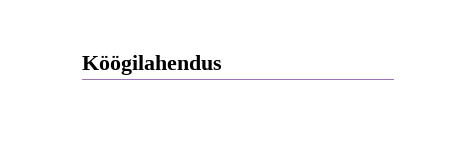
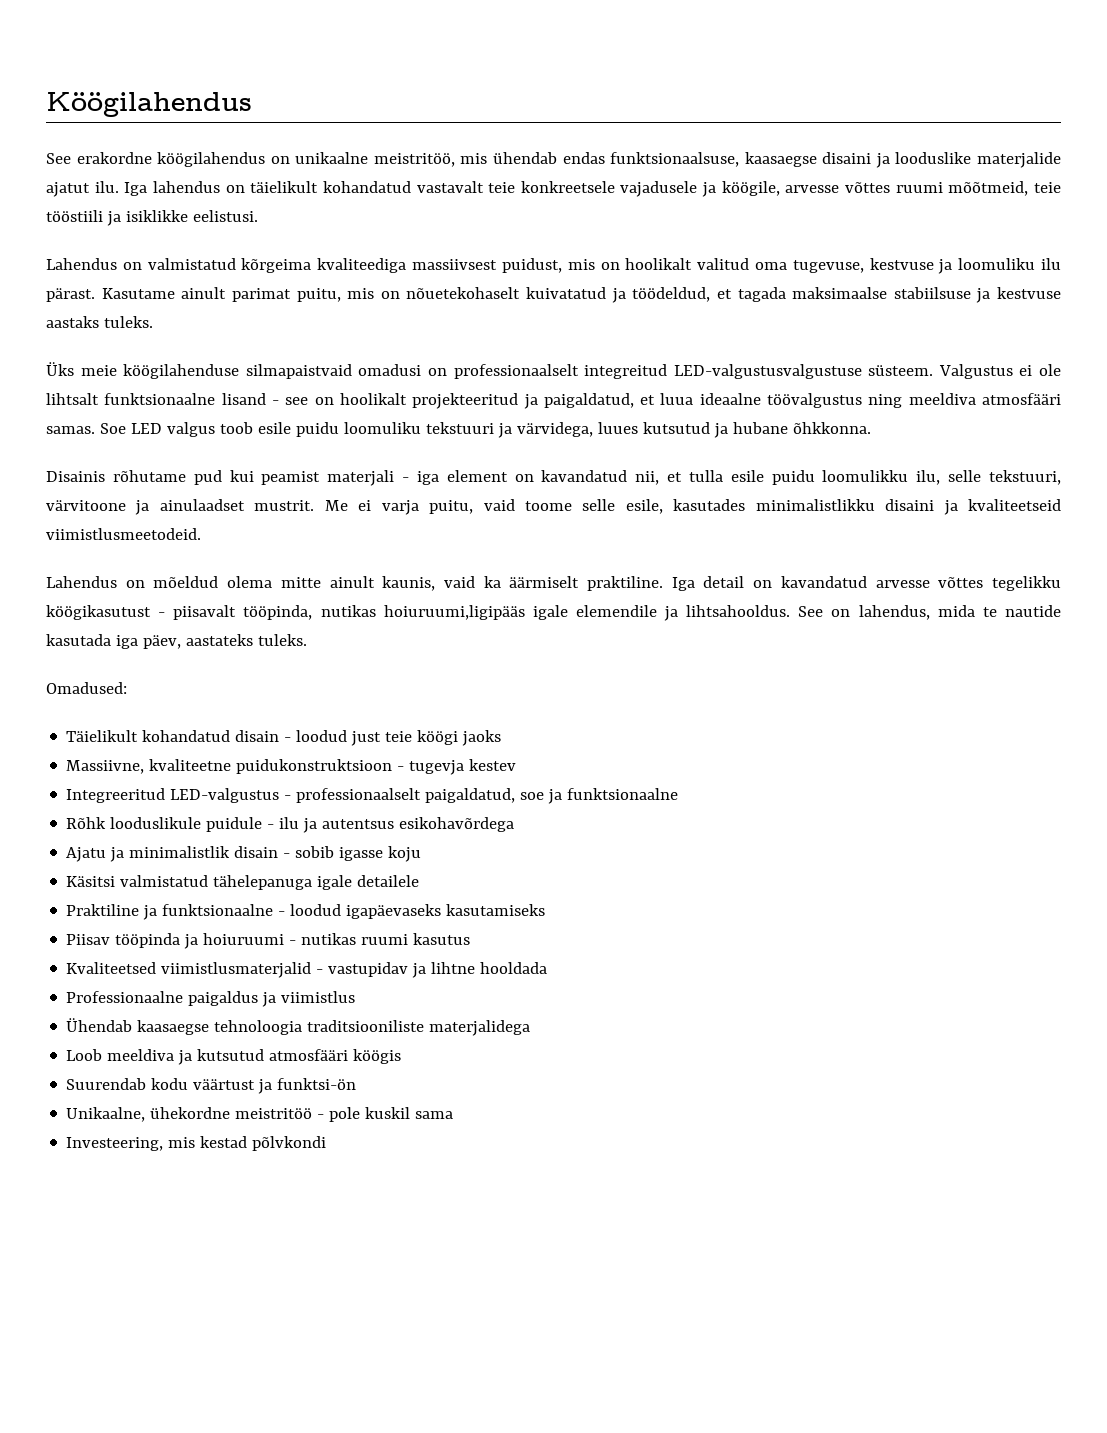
+ See erakordne köögilahendus on unikaalne meistritöö, mis ühendab endas funktsionaalsuse, kaasaegse disaini ja looduslike materjalide ajatut ilu. Iga lahendus on täielikult kohandatud vastavalt teie konkreetsele vajadusele ja köögile, arvesse võttes ruumi mõõtmeid, teie tööstiili ja isiklikke eelistusi.
+ Lahendus on valmistatud kõrgeima kvaliteediga massiivsest puidust, mis on hoolikalt valitud oma tugevuse, kestvuse ja loomuliku ilu pärast. Kasutame ainult parimat puitu, mis on nõuetekohaselt kuivatatud ja töödeldud, et tagada maksimaalse stabiilsuse ja kestvuse aastaks tuleks.
+ Üks meie köögilahenduse silmapaistvaid omadusi on professionaalselt integreitud LED-valgustusvalgustuse süsteem. Valgustus ei ole lihtsalt funktsionaalne lisand - see on hoolikalt projekteeritud ja paigaldatud, et luua ideaalne töövalgustus ning meeldiva atmosfääri samas. Soe LED valgus toob esile puidu loomuliku tekstuuri ja värvidega, luues kutsutud ja hubane õhkkonna.
+ Disainis rõhutame pud kui peamist materjali - iga element on kavandatud nii, et tulla esile puidu loomulikku ilu, selle tekstuuri, värvitoone ja ainulaadset mustrit. Me ei varja puitu, vaid toome selle esile, kasutades minimalistlikku disaini ja kvaliteetseid viimistlusmeetodeid.
+ Lahendus on mõeldud olema mitte ainult kaunis, vaid ka äärmiselt praktiline. Iga detail on kavandatud arvesse võttes tegelikku köögikasutust - piisavalt tööpinda, nutikas hoiuruumi,ligipääs igale elemendile ja lihtsahooldus. See on lahendus, mida te nautide kasutada iga päev, aastateks tuleks.
+ Omadused:
+ Täielikult kohandatud disain - loodud just teie köögi jaoks
+ Massiivne, kvaliteetne puidukonstruktsioon - tugevja kestev
+ Integreeritud LED-valgustus - professionaalselt paigaldatud, soe ja funktsionaalne
+ Rõhk looduslikule puidule - ilu ja autentsus esikohavõrdega
+ Ajatu ja minimalistlik disain - sobib igasse koju
+ Käsitsi valmistatud tähelepanuga igale detailele
+ Praktiline ja funktsionaalne - loodud igapäevaseks kasutamiseks
+ Piisav tööpinda ja hoiuruumi - nutikas ruumi kasutus
+ Kvaliteetsed viimistlusmaterjalid - vastupidav ja lihtne hooldada
+ Professionaalne paigaldus ja viimistlus
+ Ühendab kaasaegse tehnoloogia traditsiooniliste materjalidega
+ Loob meeldiva ja kutsutud atmosfääri köögis
+ Suurendab kodu väärtust ja funktsi-ön
+ Unikaalne, ühekordne meistritöö - pole kuskil sama
+ Investeering, mis kestad põlvkondi

